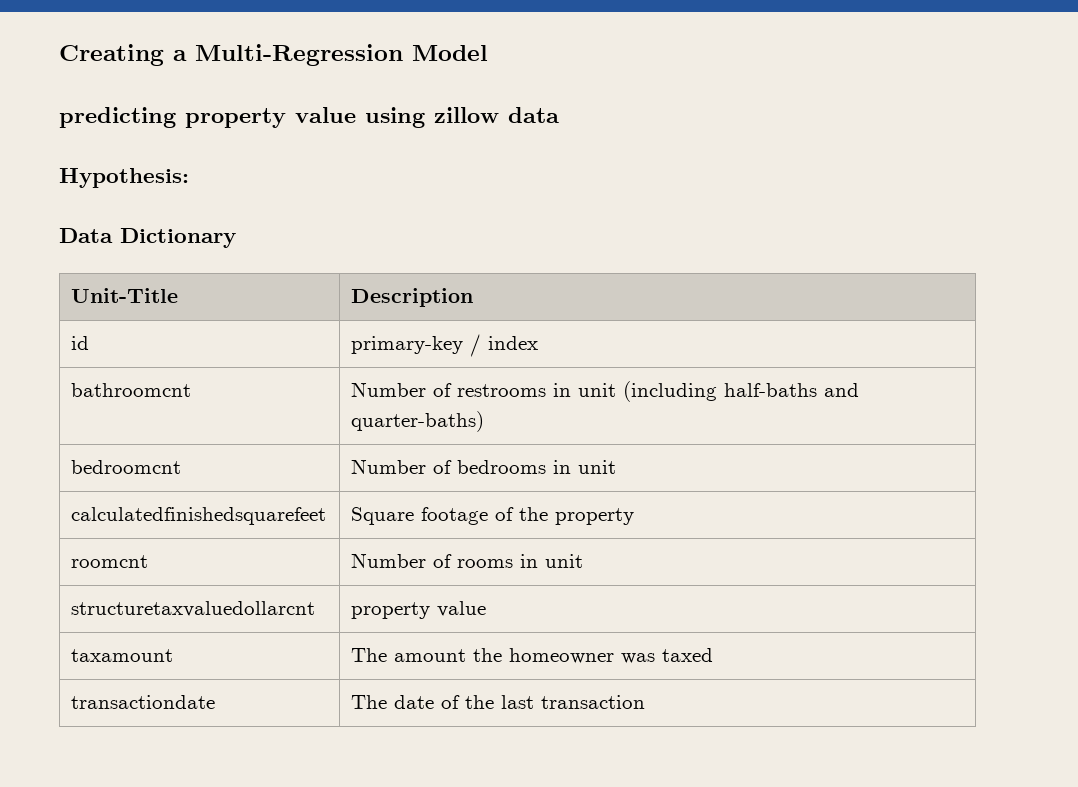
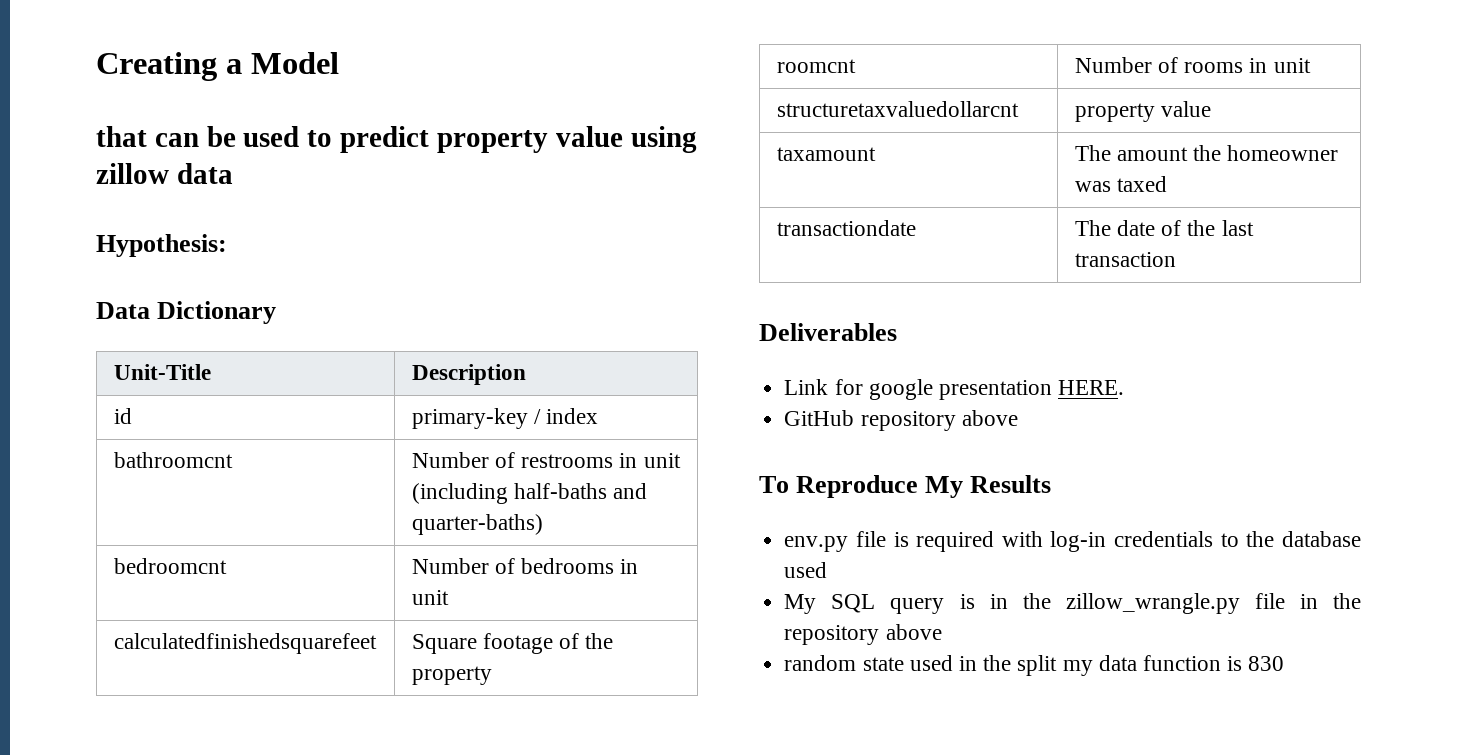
- Creating a Multi-Regression Model
+ Creating a Model
- predicting property value using zillow data
+ that can be used to predict property value using zillow data
+ Deliverables
+ Link for google presentation HERE.
+ GitHub repository above
+ To Reproduce My Results
+ env.py file is required with log-in credentials to the database used
+ My SQL query is in the zillow_wrangle.py file in the repository above
+ random state used in the split my data function is 830

